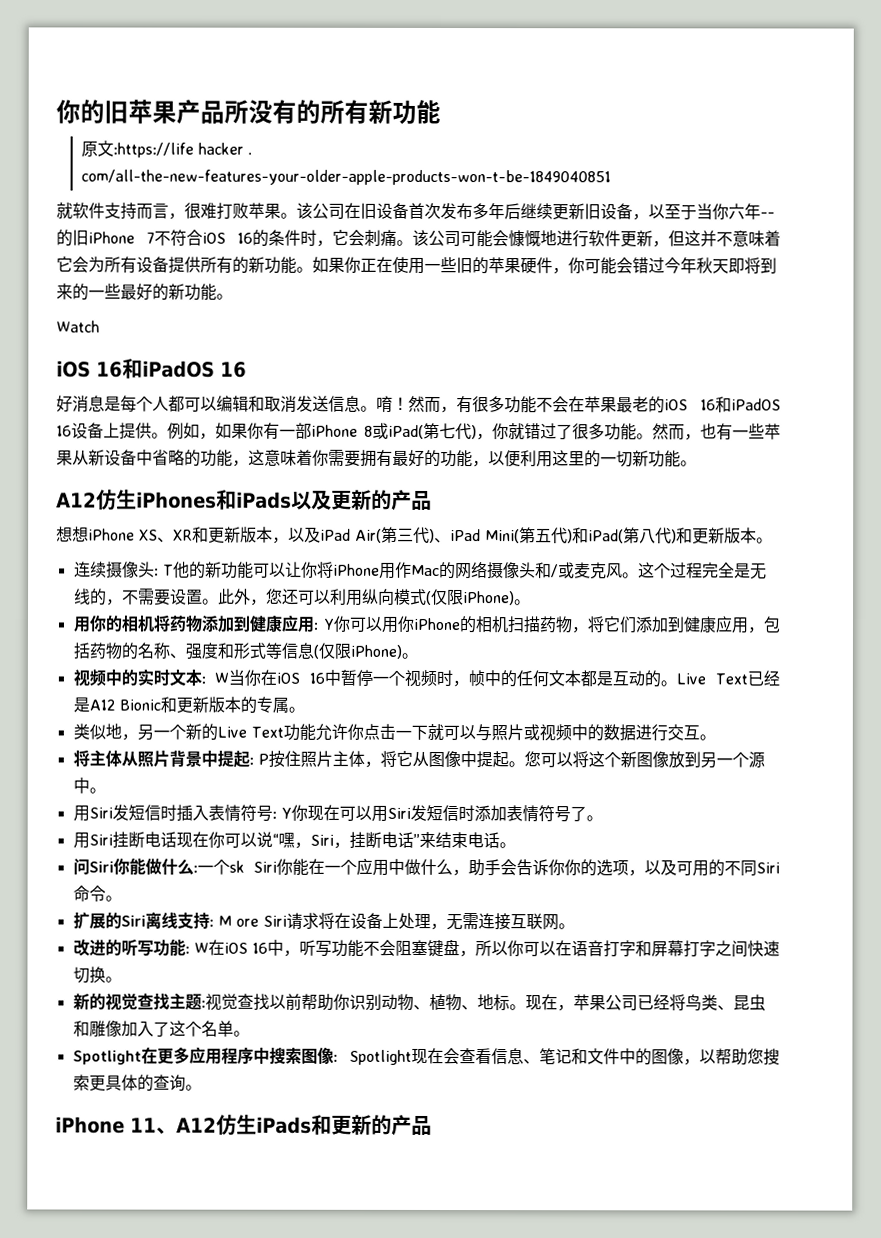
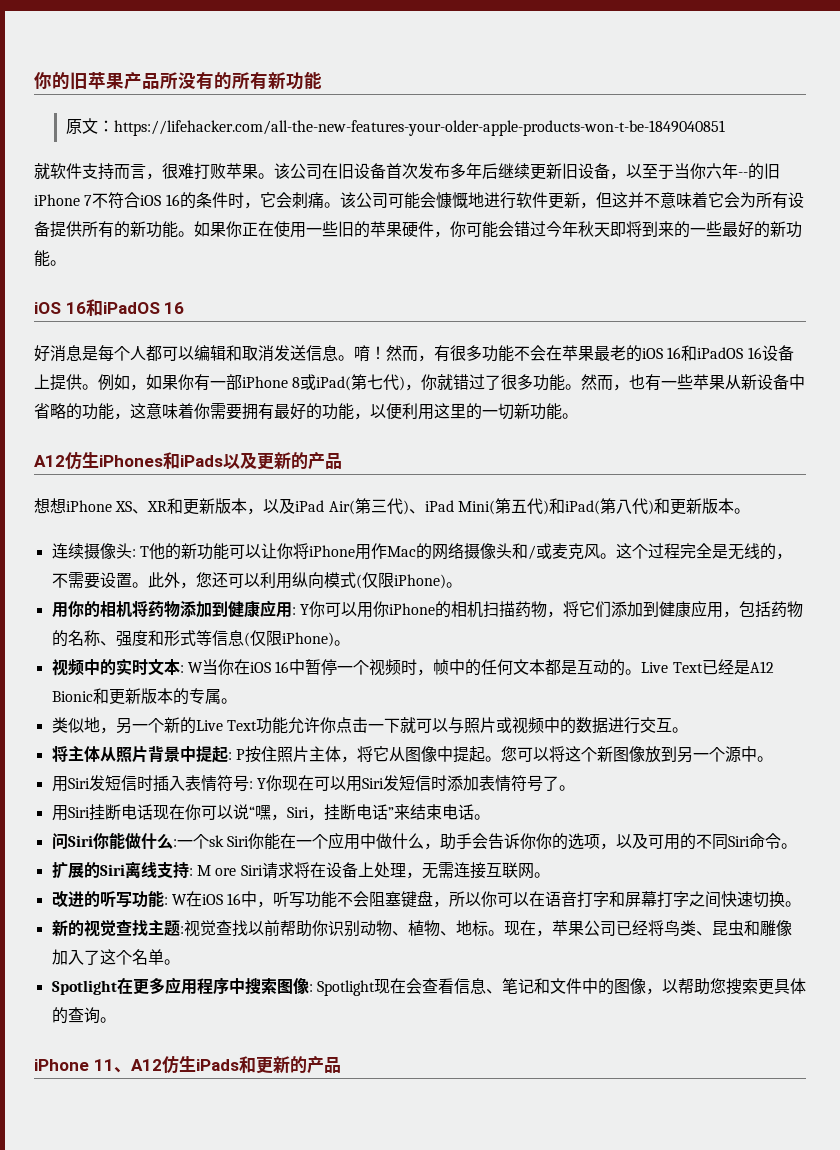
- 原文:https://life hacker . com/all-the-new-features-your-older-apple-products-won-t-be-1849040851
+ 原文：https://lifehacker.com/all-the-new-features-your-older-apple-products-won-t-be-1849040851
- Watch

